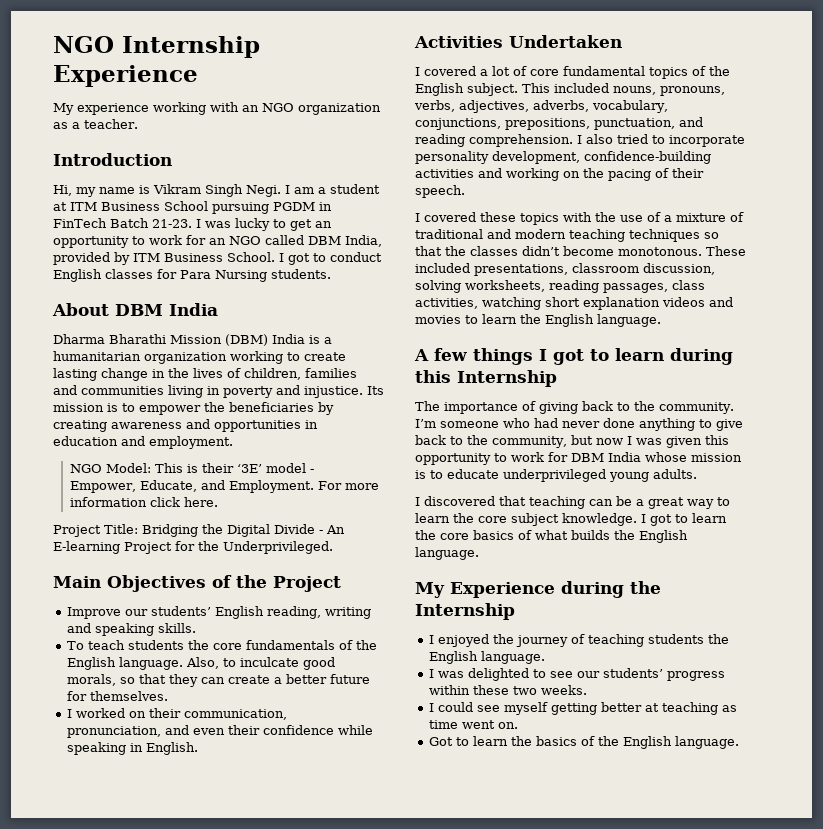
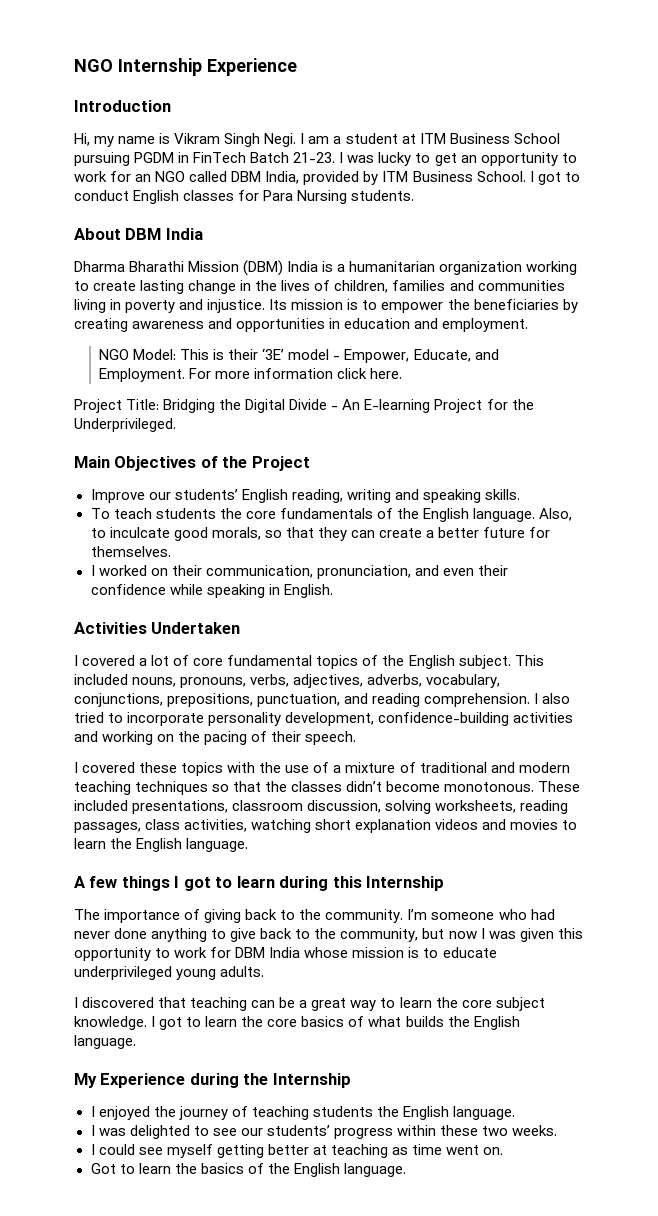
- My experience working with an NGO organization as a teacher.

